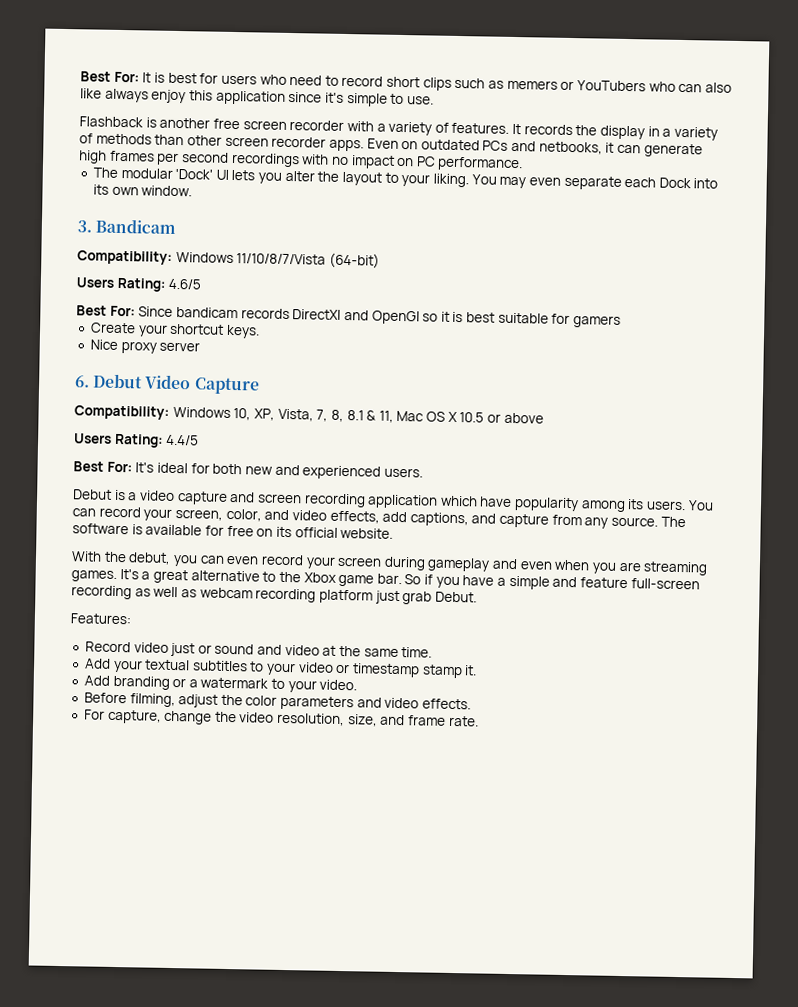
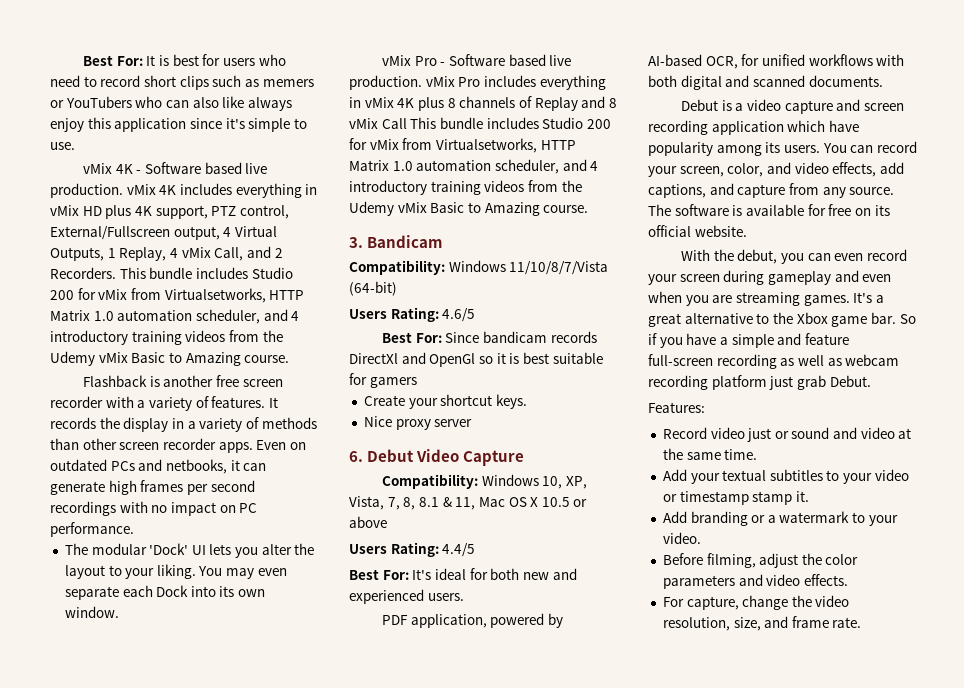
+ vMix 4K - Software based live production. vMix 4K includes everything in vMix HD plus 4K support, PTZ control, External/Fullscreen output, 4 Virtual Outputs, 1 Replay, 4 vMix Call, and 2 Recorders. This bundle includes Studio 200 for vMix from Virtualsetworks, HTTP Matrix 1.0 automation scheduler, and 4 introductory training videos from the Udemy vMix Basic to Amazing course.
+ vMix Pro - Software based live production. vMix Pro includes everything in vMix 4K plus 8 channels of Replay and 8 vMix Call This bundle includes Studio 200 for vMix from Virtualsetworks, HTTP Matrix 1.0 automation scheduler, and 4 introductory training videos from the Udemy vMix Basic to Amazing course.
+ PDF application, powered by AI-based OCR, for unified workflows with both digital and scanned documents.

